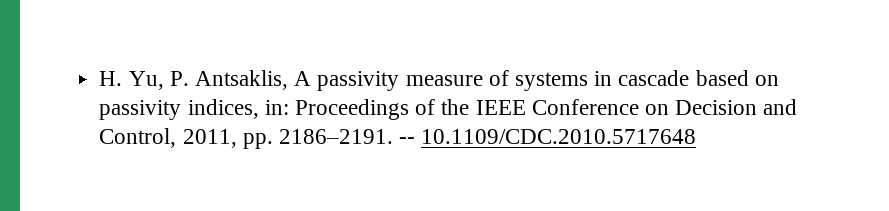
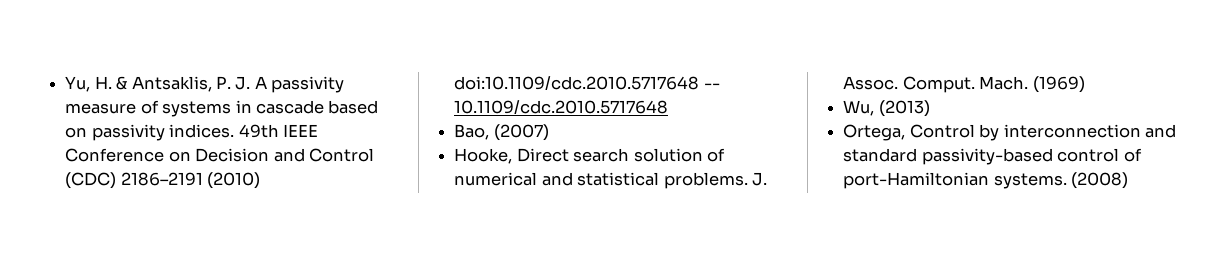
- H. Yu, P. Antsaklis, A passivity measure of systems in cascade based on passivity indices, in: Proceedings of the IEEE Conference on Decision and Control, 2011, pp. 2186–2191. -- 10.1109/CDC.2010.5717648
+ Yu, H. & Antsaklis, P. J. A passivity measure of systems in cascade based on passivity indices. 49th IEEE Conference on Decision and Control (CDC) 2186–2191 (2010) doi:10.1109/cdc.2010.5717648 -- 10.1109/cdc.2010.5717648
+ Bao, (2007)
+ Hooke, Direct search solution of numerical and statistical problems. J. Assoc. Comput. Mach. (1969)
+ Wu, (2013)
+ Ortega, Control by interconnection and standard passivity-based control of port-Hamiltonian systems. (2008)

